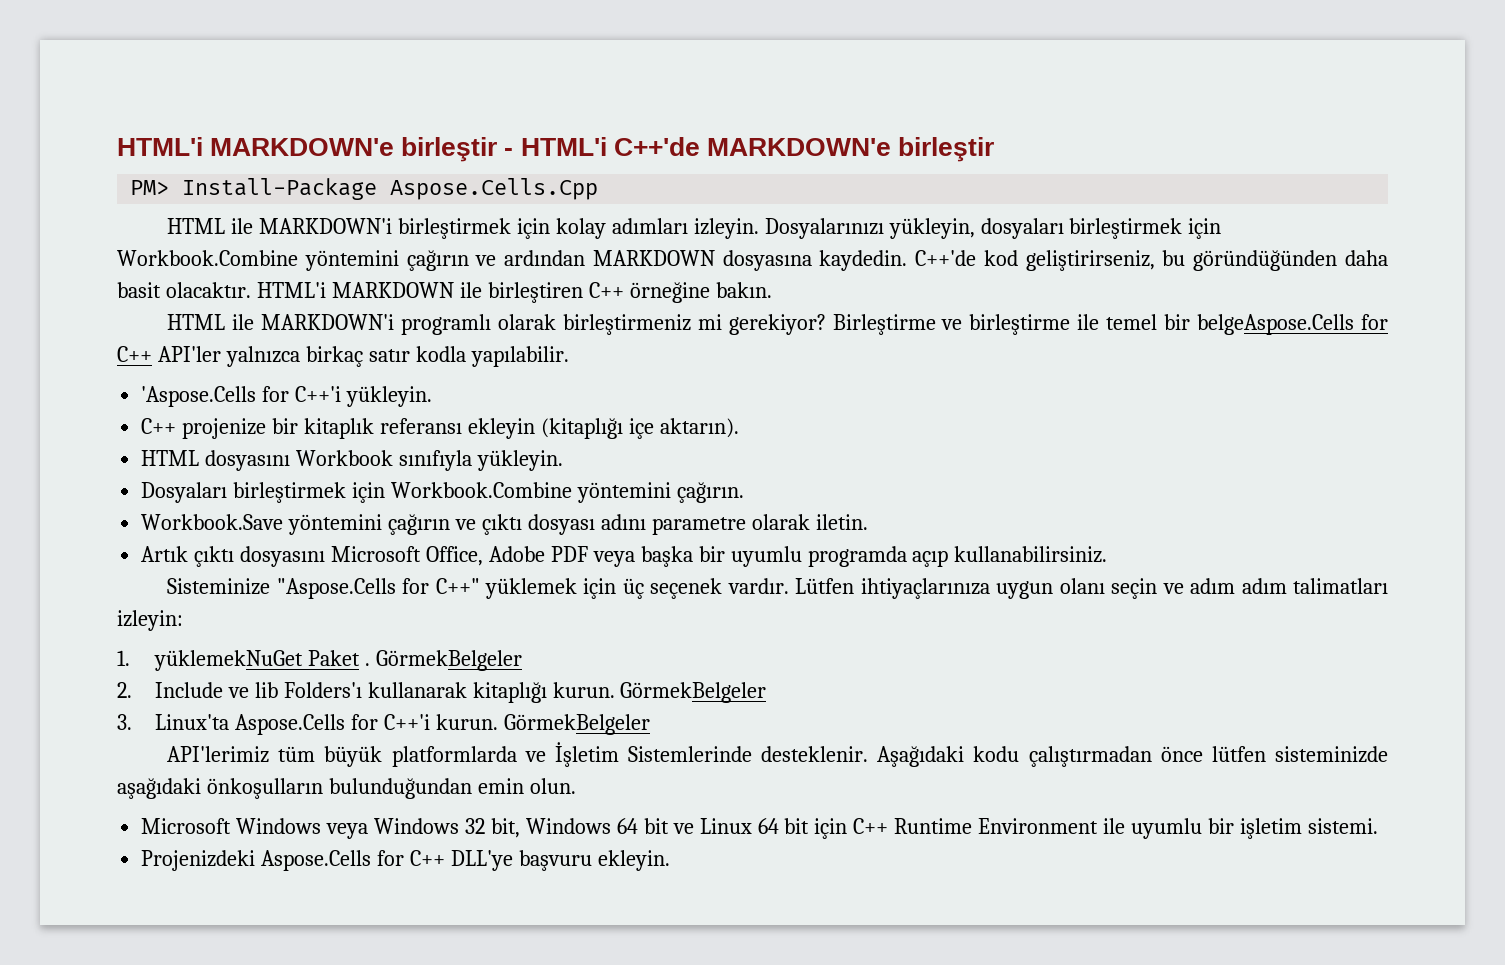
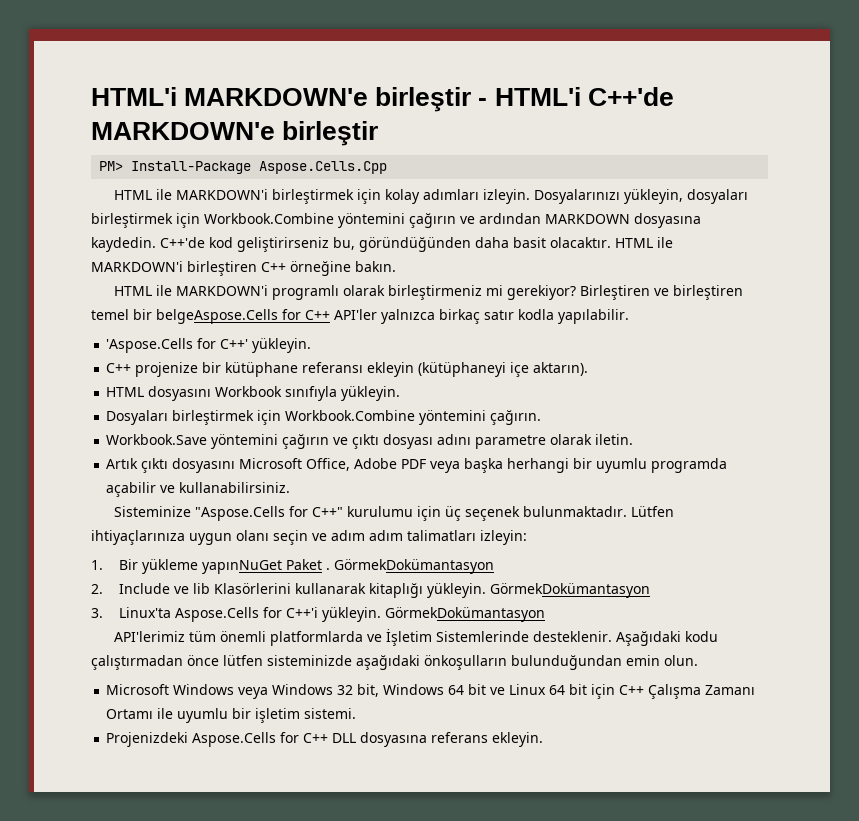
- C++'de kod geliştirirseniz, bu göründüğünden daha basit olacaktır.
+ C++'de kod geliştirirseniz bu, göründüğünden daha basit olacaktır.
- HTML'i MARKDOWN ile birleştiren C++ örneğine bakın.
+ HTML ile MARKDOWN'i birleştiren C++ örneğine bakın.
- Birleştirme ve birleştirme ile temel bir belgeAspose.Cells for C++ API'ler yalnızca birkaç satır kodla yapılabilir.
+ Birleştiren ve birleştiren temel bir belgeAspose.Cells for C++ API'ler yalnızca birkaç satır kodla yapılabilir.
- 'Aspose.Cells for C++'i yükleyin.
+ 'Aspose.Cells for C++' yükleyin.
- C++ projenize bir kitaplık referansı ekleyin (kitaplığı içe aktarın).
+ C++ projenize bir kütüphane referansı ekleyin (kütüphaneyi içe aktarın).
- Artık çıktı dosyasını Microsoft Office, Adobe PDF veya başka bir uyumlu programda açıp kullanabilirsiniz.
+ Artık çıktı dosyasını Microsoft Office, Adobe PDF veya başka herhangi bir uyumlu programda açabilir ve kullanabilirsiniz.
- Sisteminize "Aspose.Cells for C++" yüklemek için üç seçenek vardır.
+ Sisteminize "Aspose.Cells for C++" kurulumu için üç seçenek bulunmaktadır.
- 1. yüklemekNuGet Paket . GörmekBelgeler
+ 1. Bir yükleme yapınNuGet Paket . GörmekDokümantasyon
- 2. Include ve lib Folders'ı kullanarak kitaplığı kurun. GörmekBelgeler
+ 2. Include ve lib Klasörlerini kullanarak kitaplığı yükleyin. GörmekDokümantasyon
- 3. Linux'ta Aspose.Cells for C++'i kurun. GörmekBelgeler
+ 3. Linux'ta Aspose.Cells for C++'i yükleyin. GörmekDokümantasyon
- API'lerimiz tüm büyük platformlarda ve İşletim Sistemlerinde desteklenir.
+ API'lerimiz tüm önemli platformlarda ve İşletim Sistemlerinde desteklenir.
- Microsoft Windows veya Windows 32 bit, Windows 64 bit ve Linux 64 bit için C++ Runtime Environment ile uyumlu bir işletim sistemi.
+ Microsoft Windows veya Windows 32 bit, Windows 64 bit ve Linux 64 bit için C++ Çalışma Zamanı Ortamı ile uyumlu bir işletim sistemi.
- Projenizdeki Aspose.Cells for C++ DLL'ye başvuru ekleyin.
+ Projenizdeki Aspose.Cells for C++ DLL dosyasına referans ekleyin.

